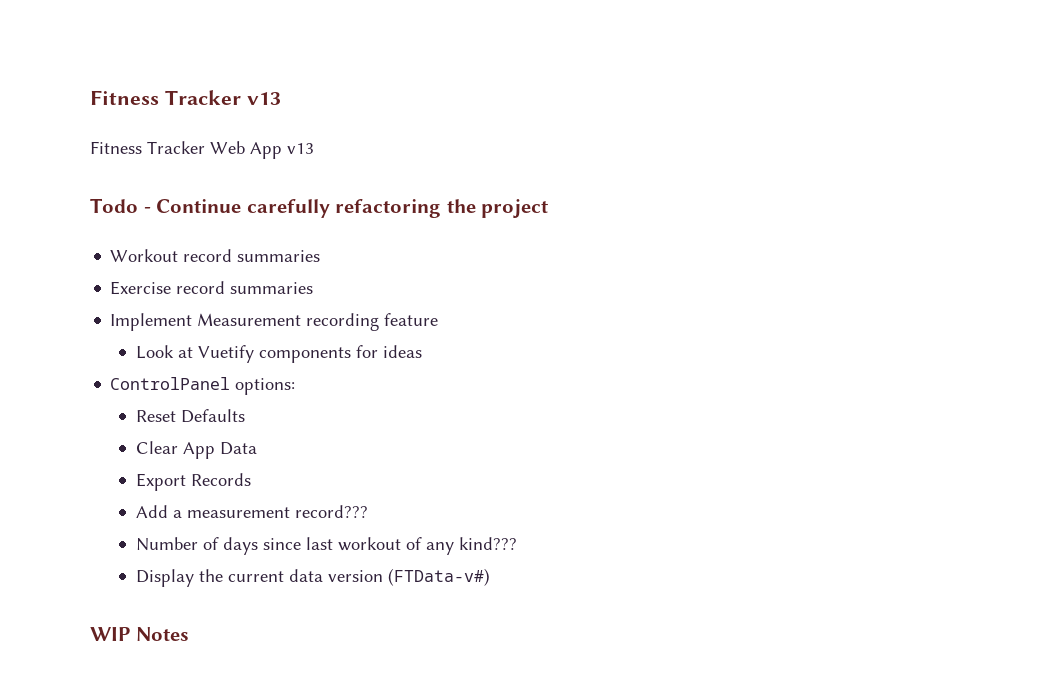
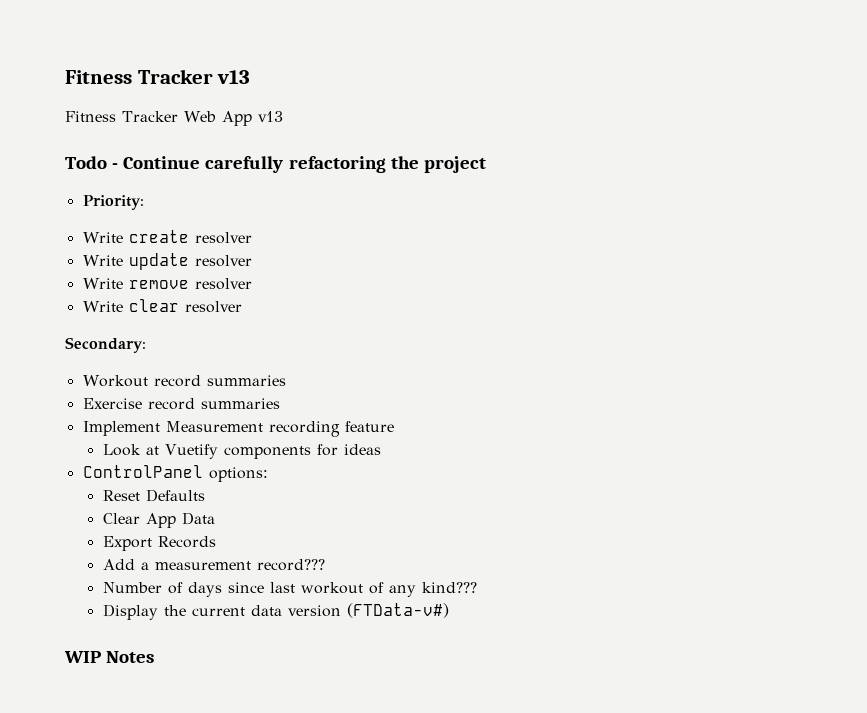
+ Priority:
+ Write create resolver
+ Write update resolver
+ Write remove resolver
+ Write clear resolver
+ Secondary:

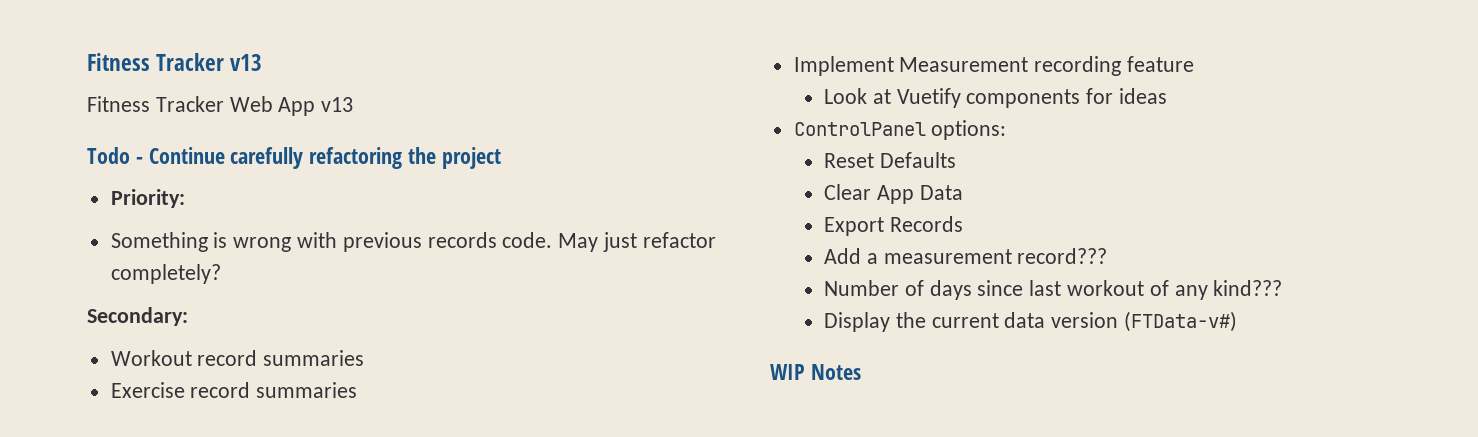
- Write create resolver
- Write update resolver
- Write remove resolver
- Write clear resolver
+ Something is wrong with previous records code. May just refactor completely?

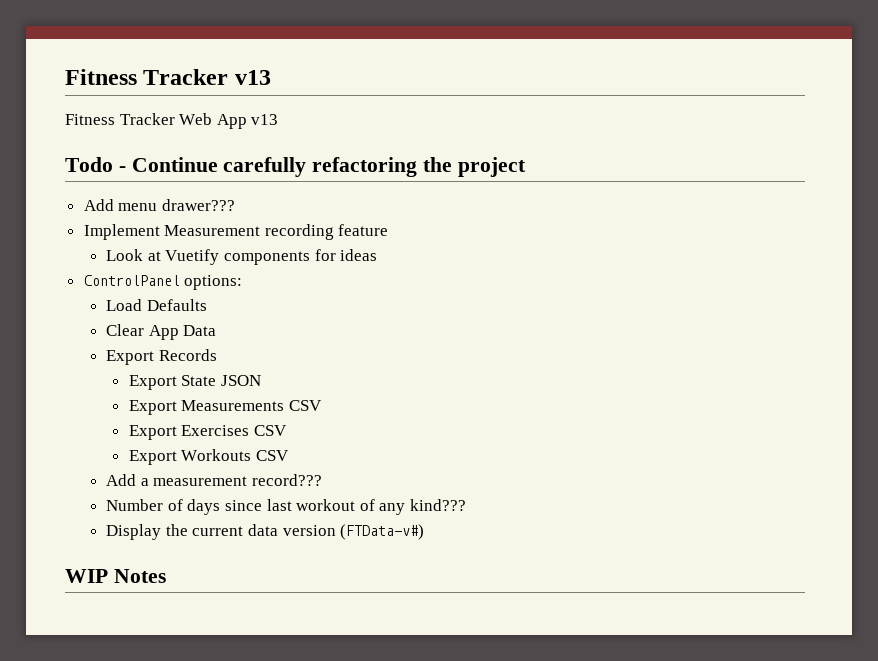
- Priority:
- Something is wrong with previous records code. May just refactor completely?
- Secondary:
- Workout record summaries
- Exercise record summaries
+ Add menu drawer???
- Reset Defaults
+ Load Defaults
+ Export State JSON
+ Export Measurements CSV
+ Export Exercises CSV
+ Export Workouts CSV

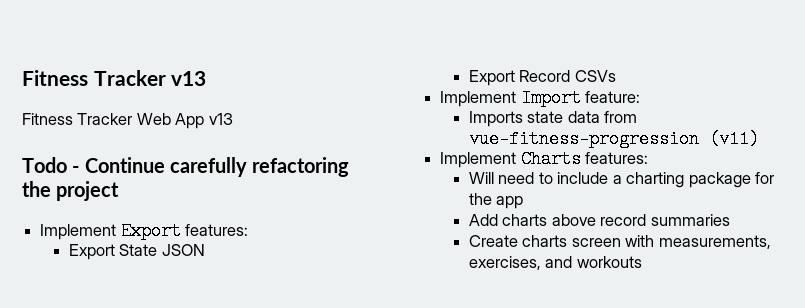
- Add menu drawer???
- Implement Measurement recording feature
- Look at Vuetify components for ideas
- ControlPanel options:
- Load Defaults
- Clear App Data
- Export Records
+ Implement Export features:
  Export State JSON
- Export Measurements CSV
- Export Exercises CSV
- Export Workouts CSV
- Add a measurement record???
- Number of days since last workout of any kind???
- Display the current data version (FTData-v#)
- WIP Notes
+ Export Record CSVs
+ Implement Import feature:
+ Imports state data from vue-fitness-progression (v11)
+ Implement Charts features:
+ Will need to include a charting package for the app
+ Add charts above record summaries
+ Create charts screen with measurements, exercises, and workouts

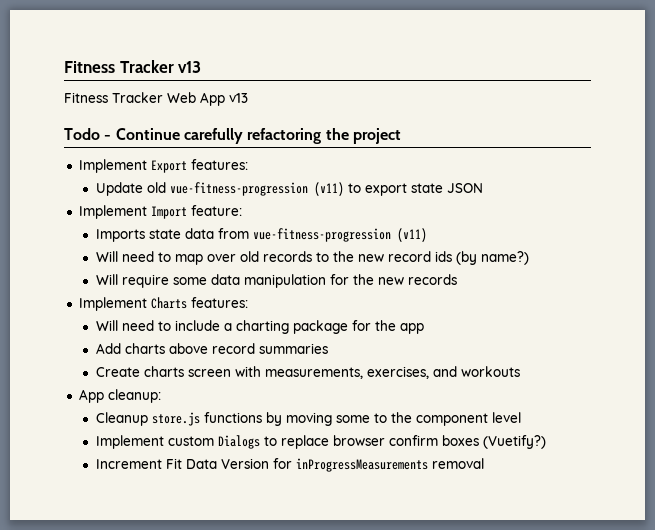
- Export State JSON
- Export Record CSVs
+ Update old vue-fitness-progression (v11) to export state JSON
+ Will need to map over old records to the new record ids (by name?)
+ Will require some data manipulation for the new records
+ App cleanup:
+ Cleanup store.js functions by moving some to the component level
+ Implement custom Dialogs to replace browser confirm boxes (Vuetify?)
+ Increment Fit Data Version for inProgressMeasurements removal

